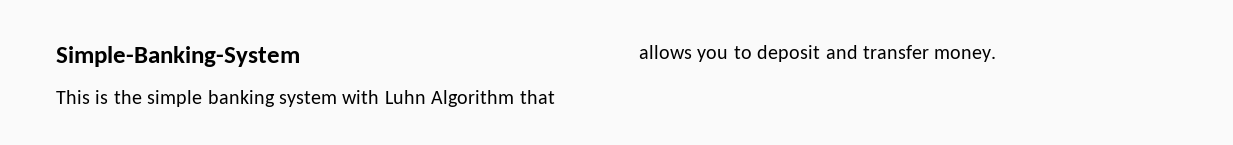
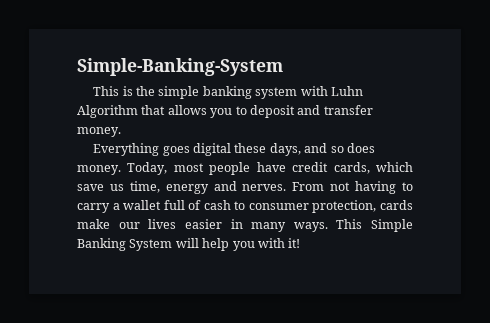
+ Everything goes digital these days, and so does money. Today, most people have credit cards, which save us time, energy and nerves. From not having to carry a wallet full of cash to consumer protection, cards make our lives easier in many ways. This Simple Banking System will help you with it!

